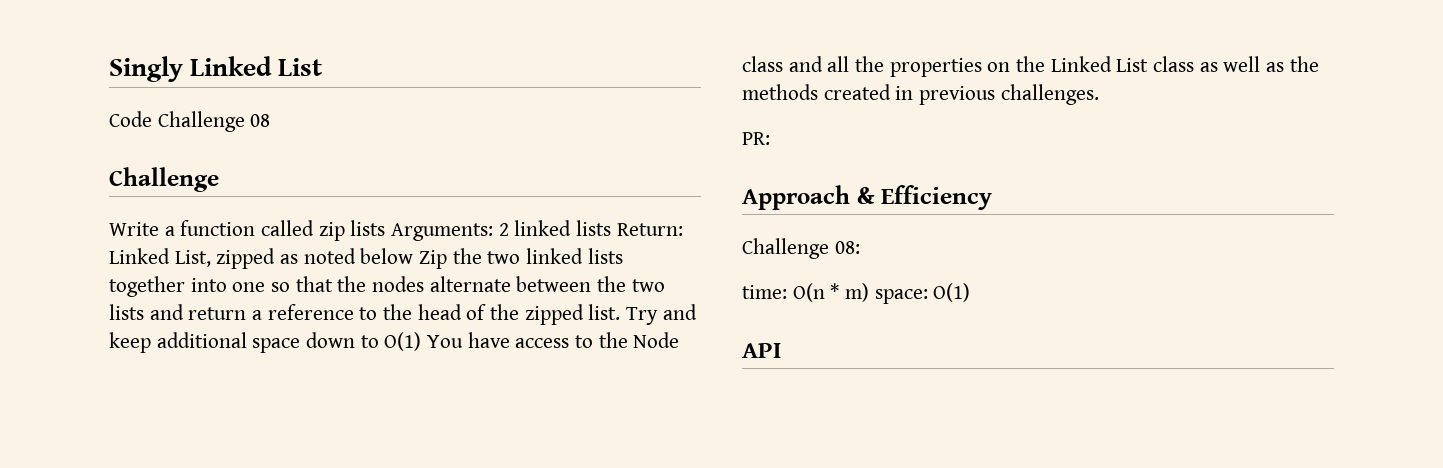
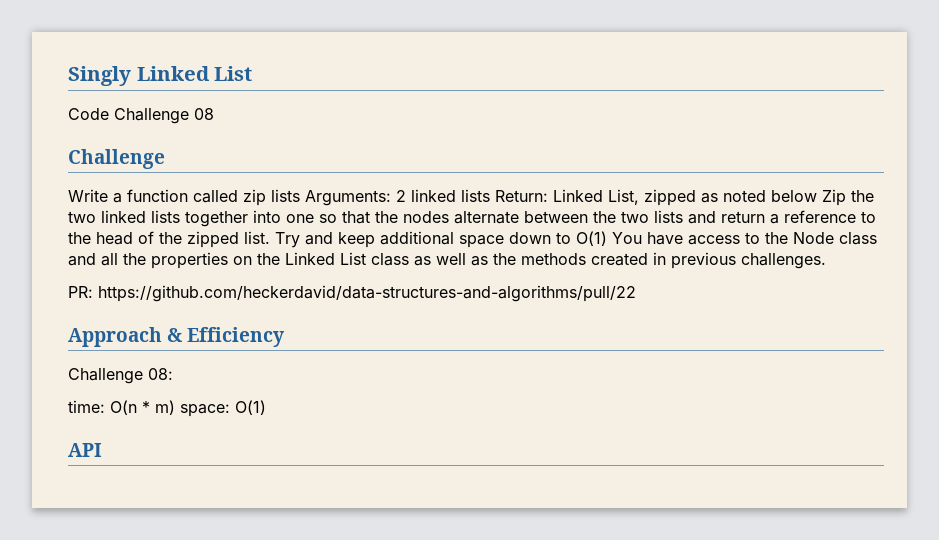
- PR:
+ PR: https://github.com/heckerdavid/data-structures-and-algorithms/pull/22

